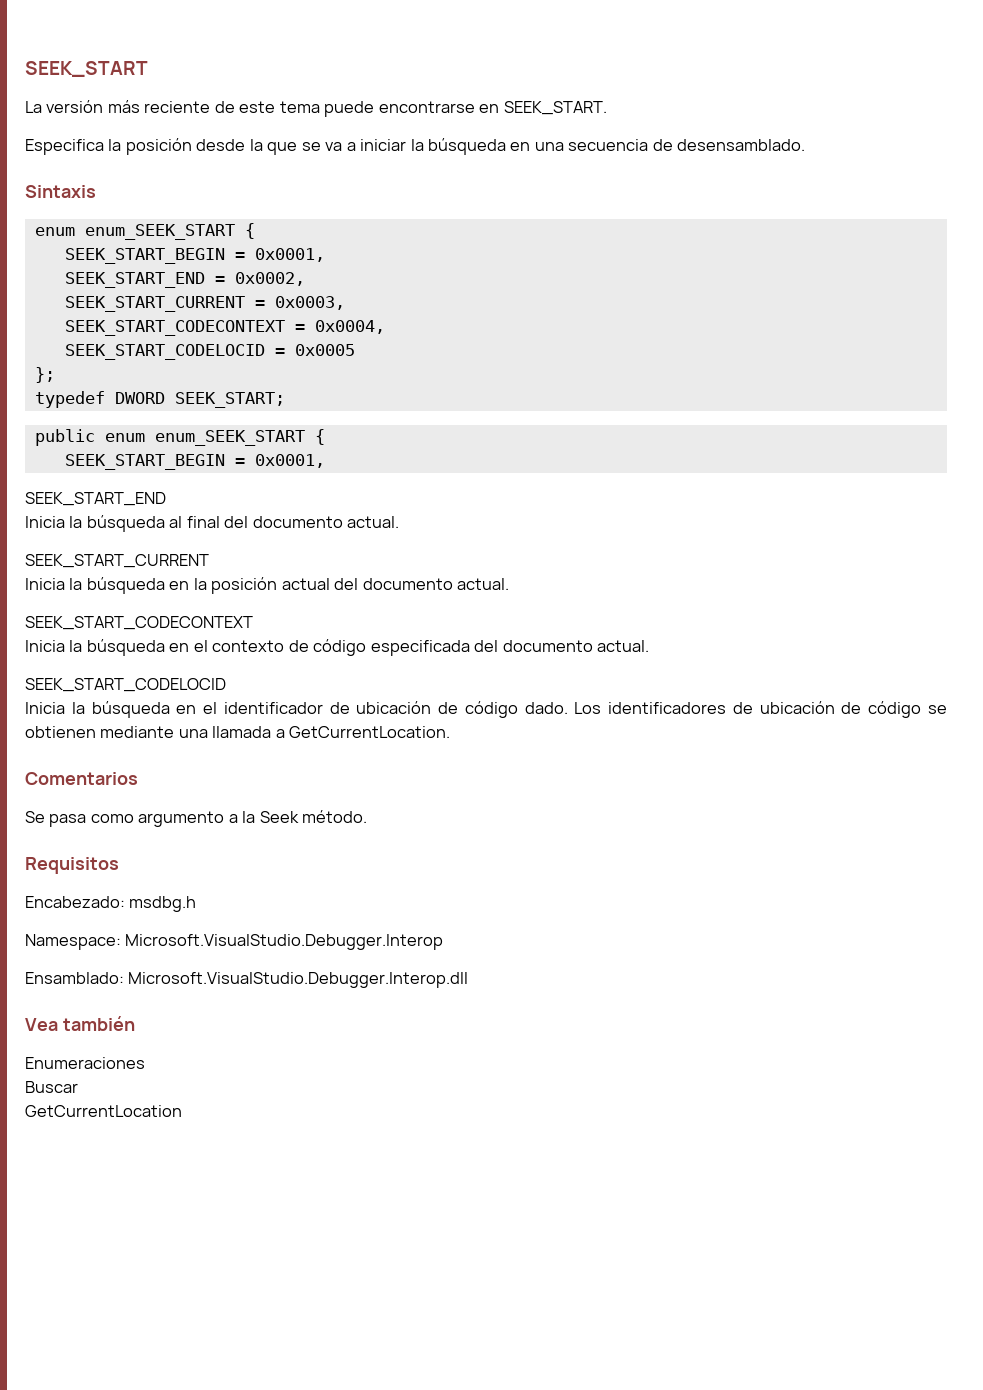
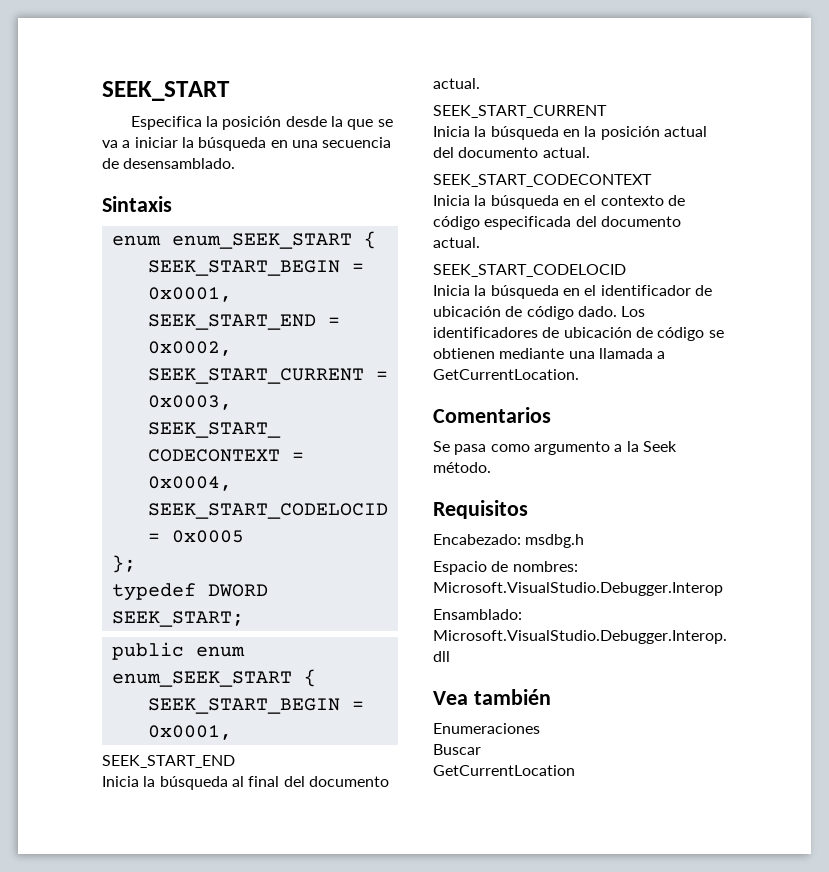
- La versión más reciente de este tema puede encontrarse en SEEK_START.
- Namespace: Microsoft.VisualStudio.Debugger.Interop
+ Espacio de nombres: Microsoft.VisualStudio.Debugger.Interop

